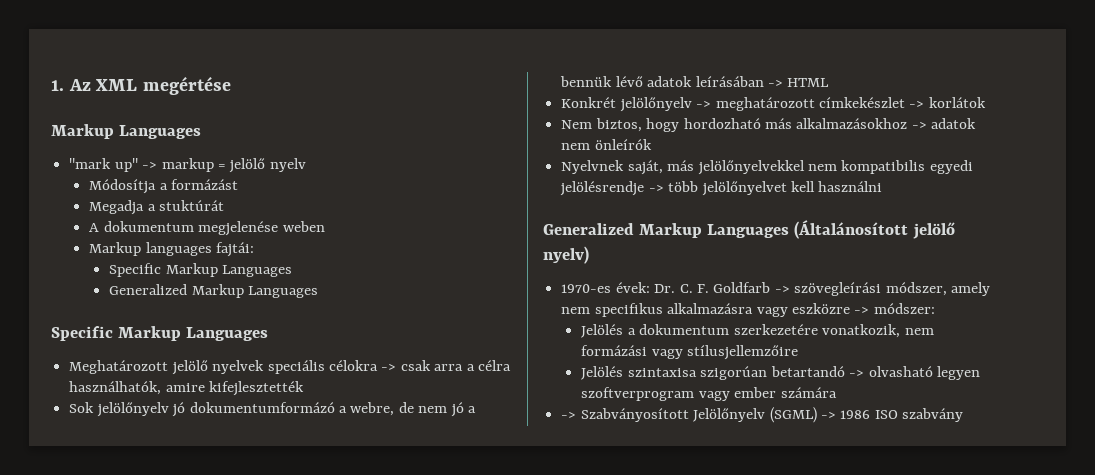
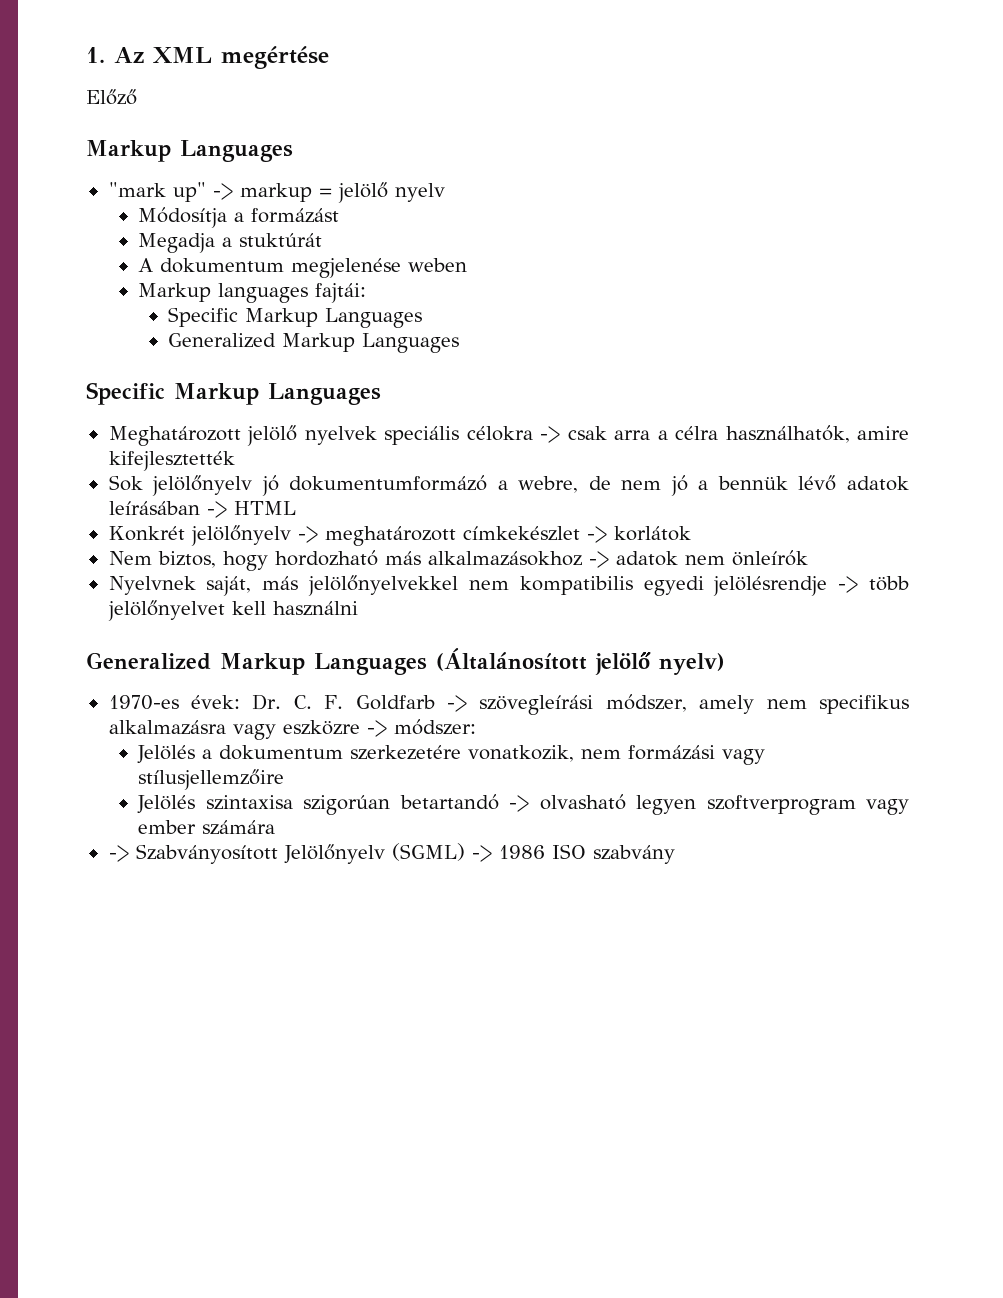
+ Előző

